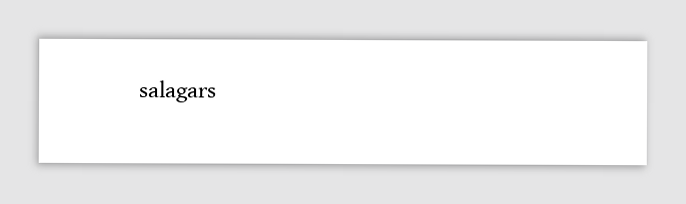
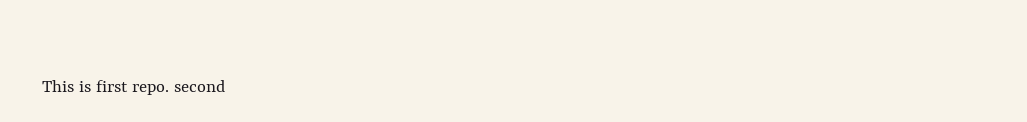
- salagars
+ This is first repo. second

